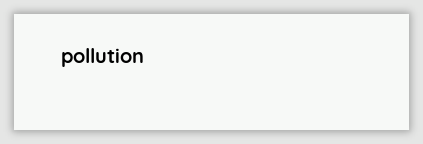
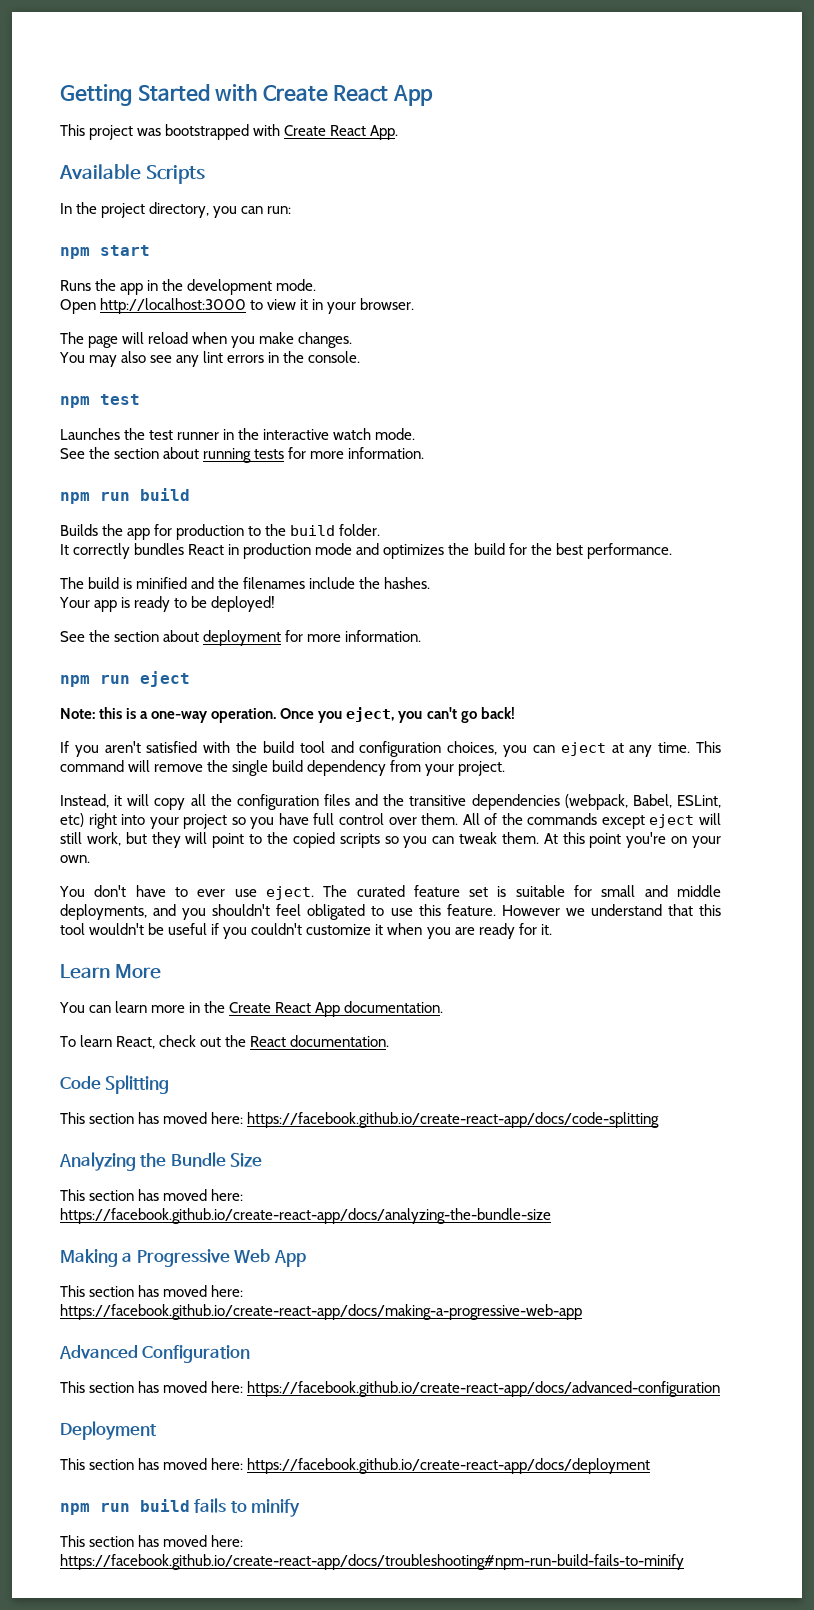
- pollution
+ Getting Started with Create React App
+ This project was bootstrapped with Create React App.
+ Available Scripts
+ In the project directory, you can run:
+ npm start
+ Runs the app in the development mode.
+ Open http://localhost:3000 to view it in your browser.
+ The page will reload when you make changes.
+ You may also see any lint errors in the console.
+ npm test
+ Launches the test runner in the interactive watch mode.
+ See the section about running tests for more information.
+ npm run build
+ Builds the app for production to the build folder.
+ It correctly bundles React in production mode and optimizes the build for the best performance.
+ The build is minified and the filenames include the hashes.
+ Your app is ready to be deployed!
+ See the section about deployment for more information.
+ npm run eject
+ Note: this is a one-way operation. Once you eject, you can't go back!
+ If you aren't satisfied with the build tool and configuration choices, you can eject at any time. This command will remove the single build dependency from your project.
+ Instead, it will copy all the configuration files and the transitive dependencies (webpack, Babel, ESLint, etc) right into your project so you have full control over them. All of the commands except eject will still work, but they will point to the copied scripts so you can tweak them. At this point you're on your own.
+ You don't have to ever use eject. The curated feature set is suitable for small and middle deployments, and you shouldn't feel obligated to use this feature. However we understand that this tool wouldn't be useful if you couldn't customize it when you are ready for it.
+ Learn More
+ You can learn more in the Create React App documentation.
+ To learn React, check out the React documentation.
+ Code Splitting
+ This section has moved here: https://facebook.github.io/create-react-app/docs/code-splitting
+ Analyzing the Bundle Size
+ This section has moved here: https://facebook.github.io/create-react-app/docs/analyzing-the-bundle-size
+ Making a Progressive Web App
+ This section has moved here: https://facebook.github.io/create-react-app/docs/making-a-progressive-web-app
+ Advanced Configuration
+ This section has moved here: https://facebook.github.io/create-react-app/docs/advanced-configuration
+ Deployment
+ This section has moved here: https://facebook.github.io/create-react-app/docs/deployment
+ npm run build fails to minify
+ This section has moved here: https://facebook.github.io/create-react-app/docs/troubleshooting#npm-run-build-fails-to-minify

